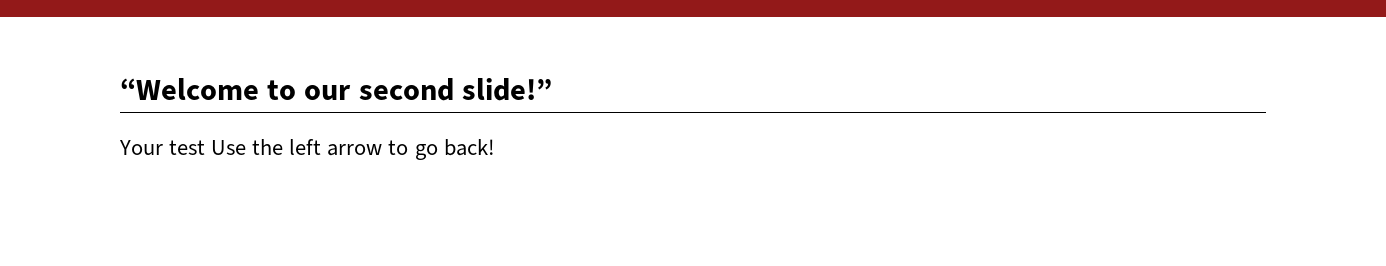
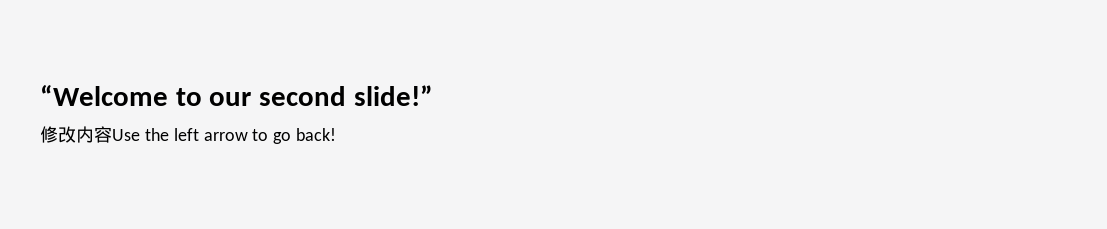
- Your test Use the left arrow to go back!
+ 修改内容Use the left arrow to go back!

